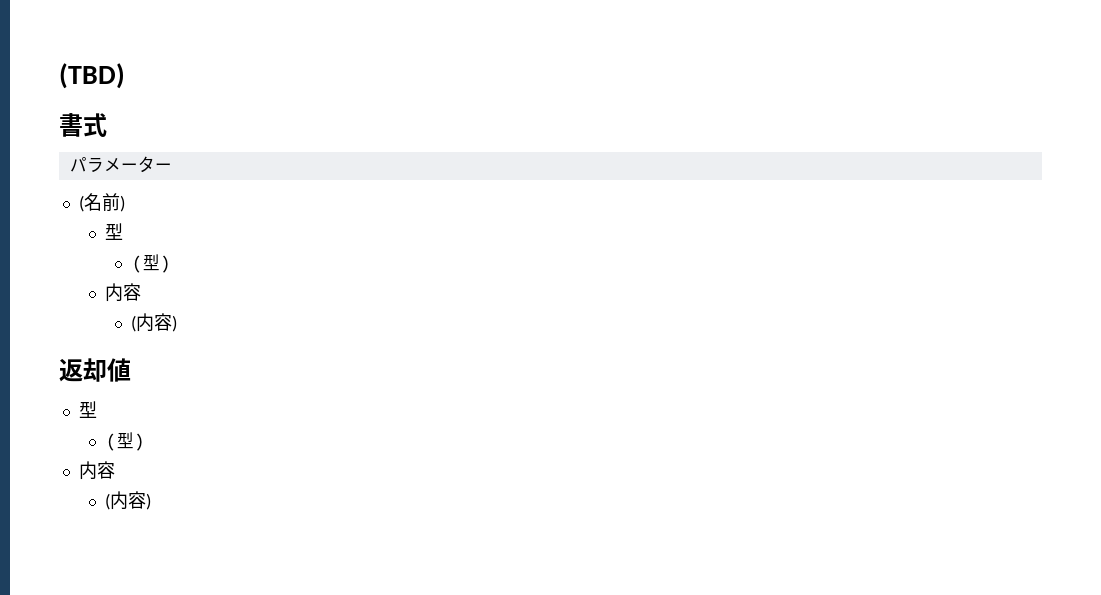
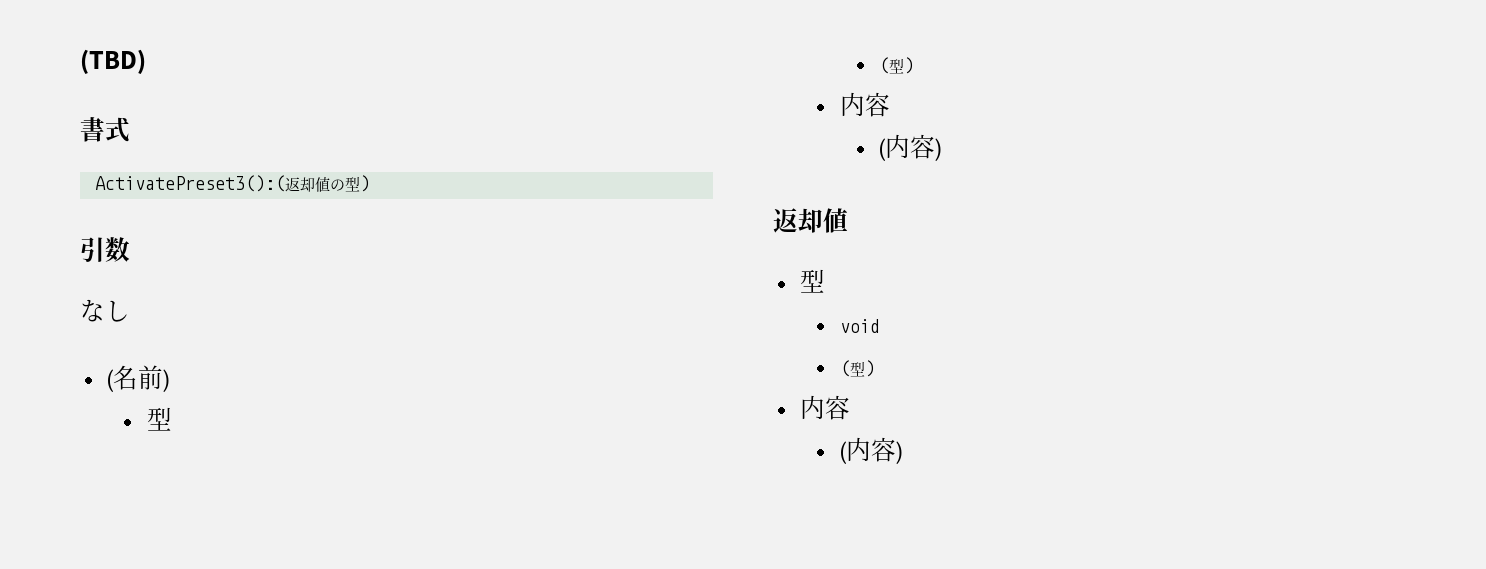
- パラメーター
+ ActivatePreset3():(返却値の型)
+ 引数
+ なし
+ void

